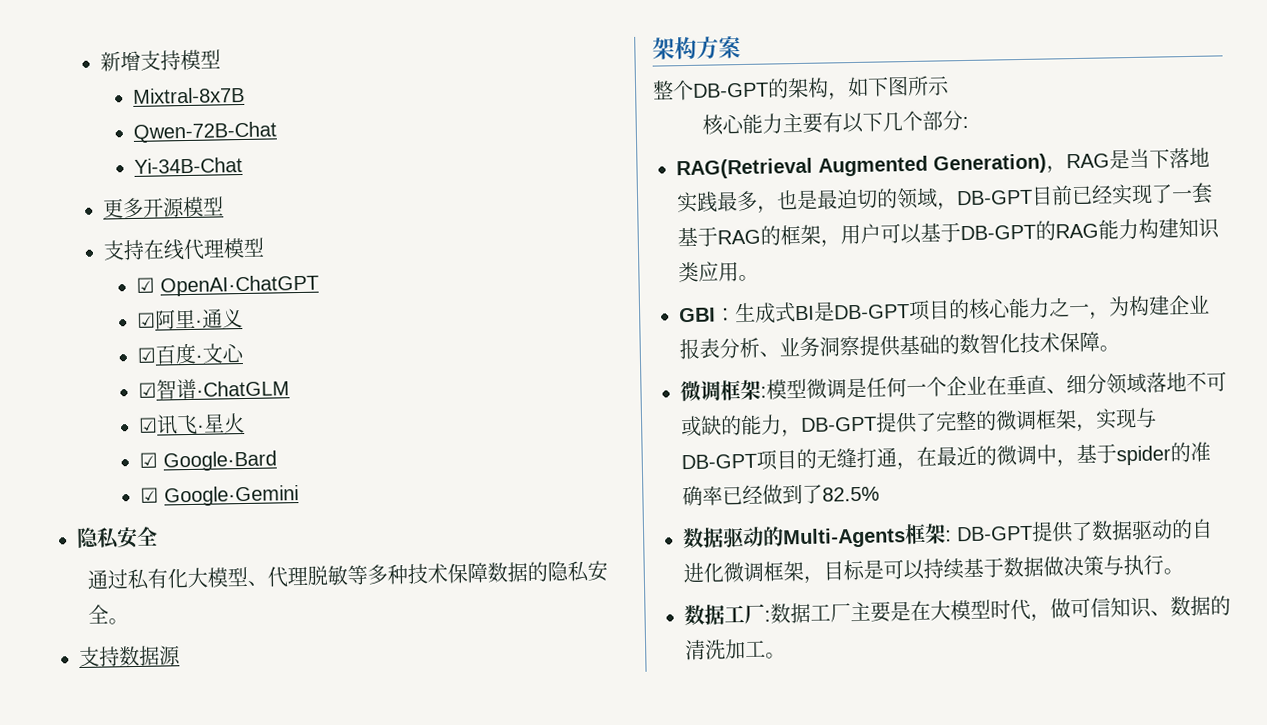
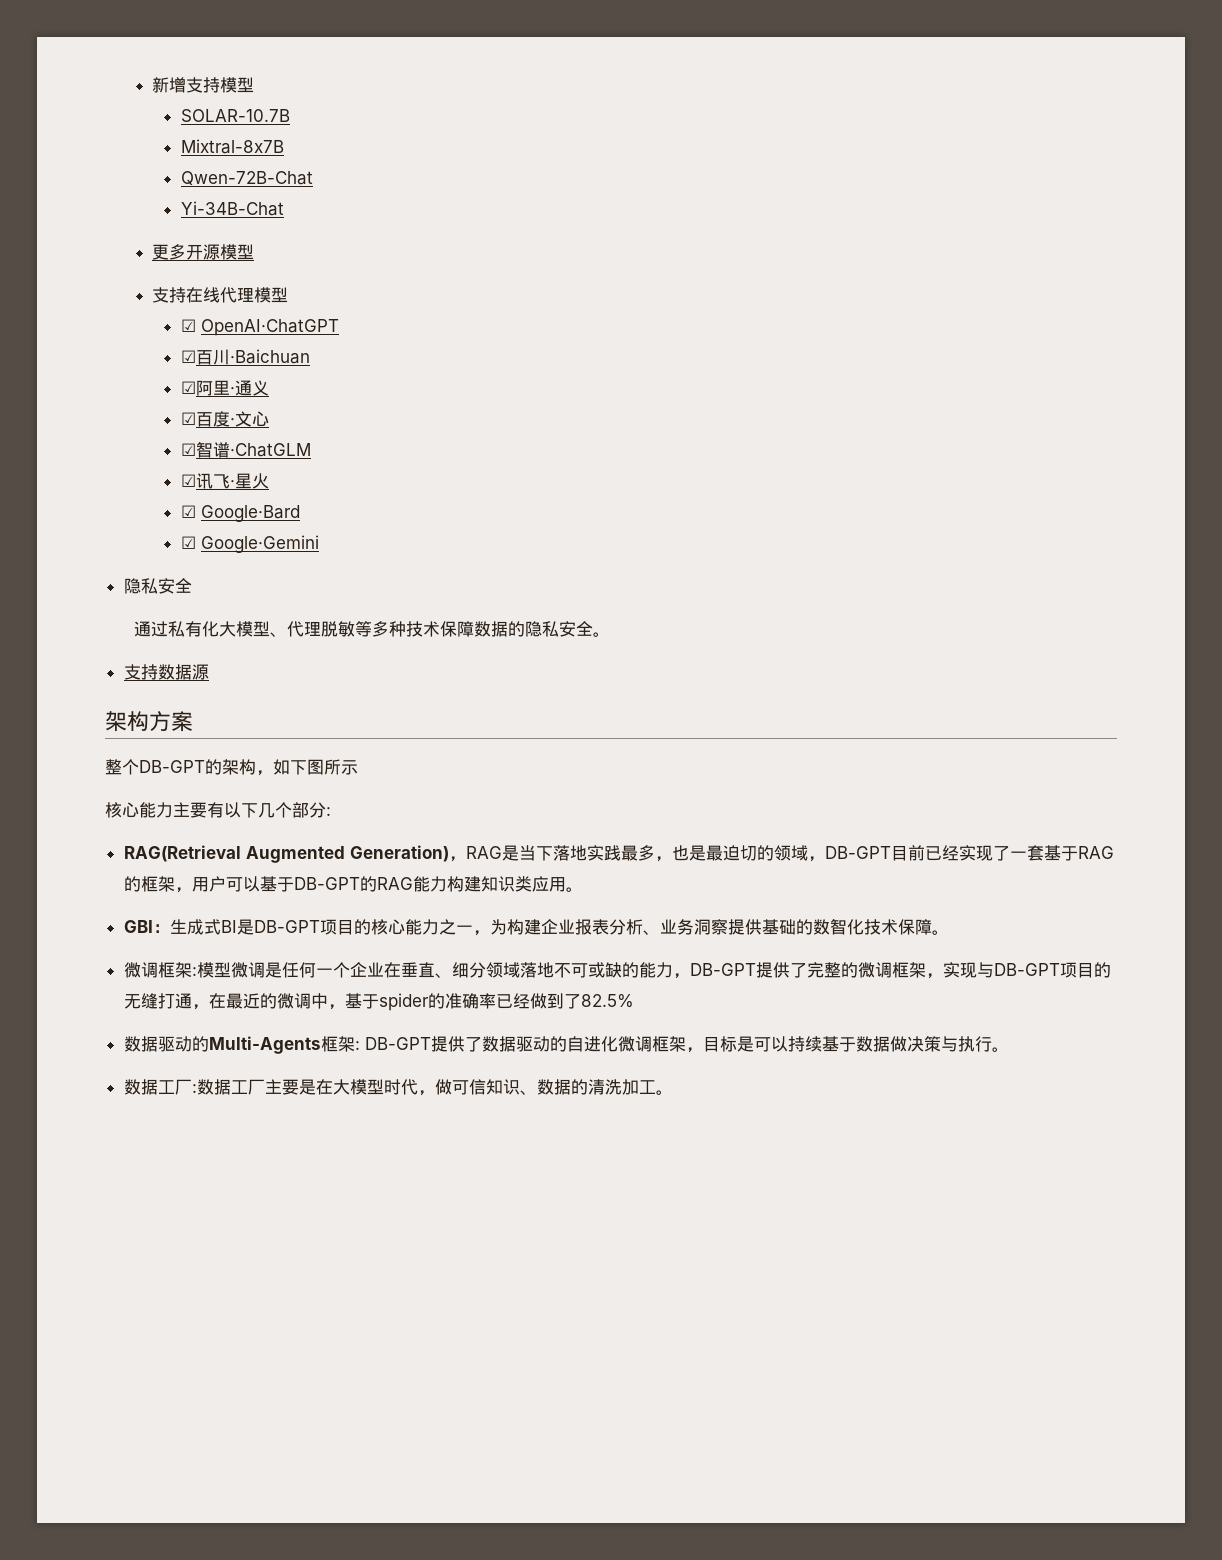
+ SOLAR-10.7B
+ ☑百川·Baichuan

